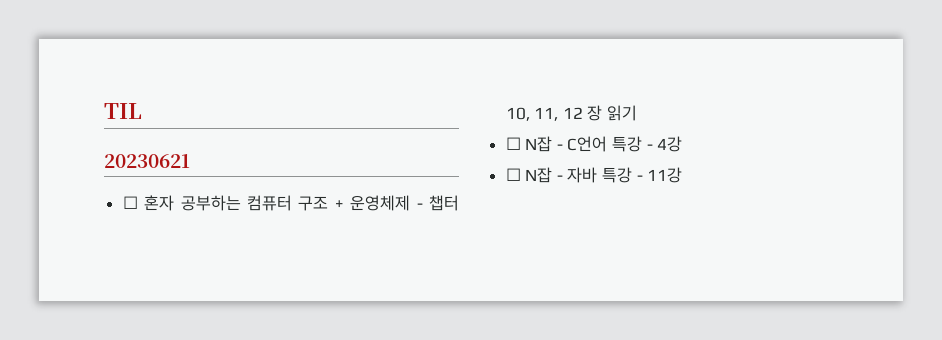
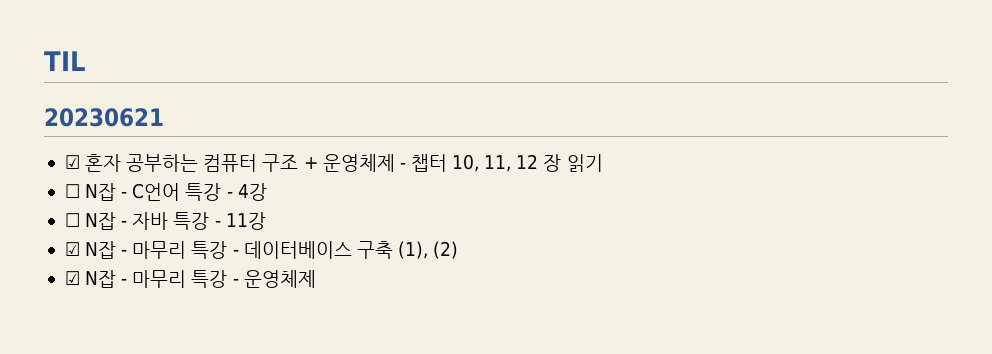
- ☐ 혼자 공부하는 컴퓨터 구조 + 운영체제 - 챕터 10, 11, 12 장 읽기
+ ☑ 혼자 공부하는 컴퓨터 구조 + 운영체제 - 챕터 10, 11, 12 장 읽기
+ ☑ N잡 - 마무리 특강 - 데이터베이스 구축 (1), (2)
+ ☑ N잡 - 마무리 특강 - 운영체제

